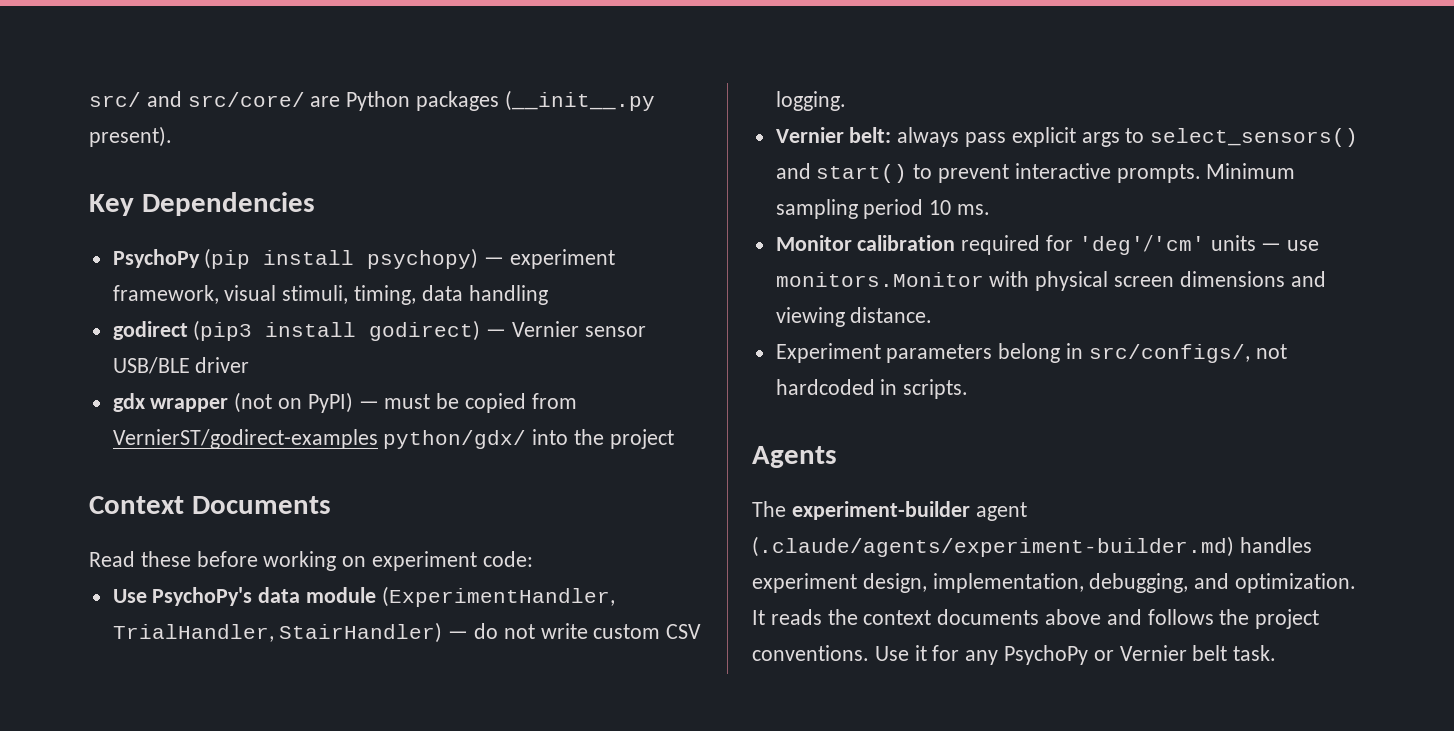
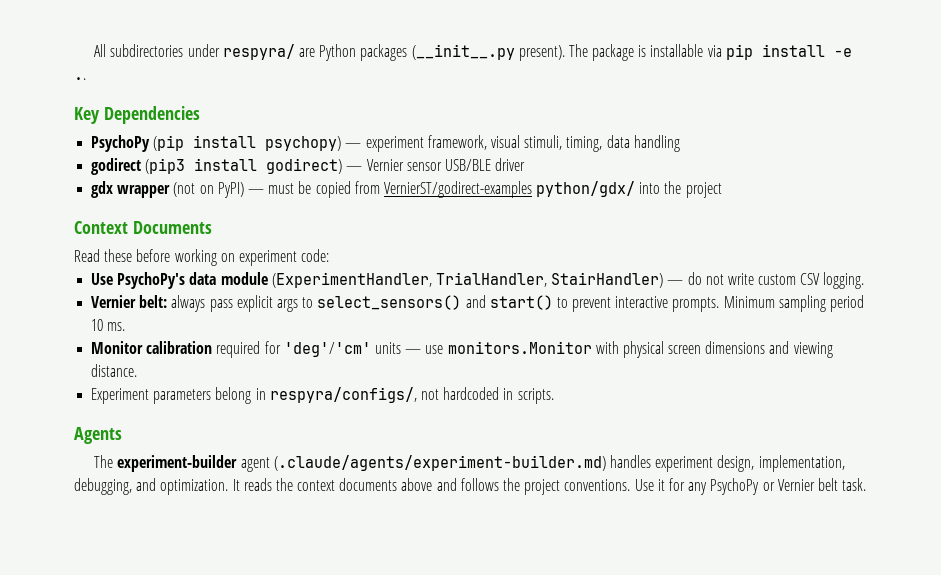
- src/ and src/core/ are Python packages (__init__.py present).
+ All subdirectories under respyra/ are Python packages (__init__.py present). The package is installable via pip install -e ..
- Experiment parameters belong in src/configs/, not hardcoded in scripts.
+ Experiment parameters belong in respyra/configs/, not hardcoded in scripts.

